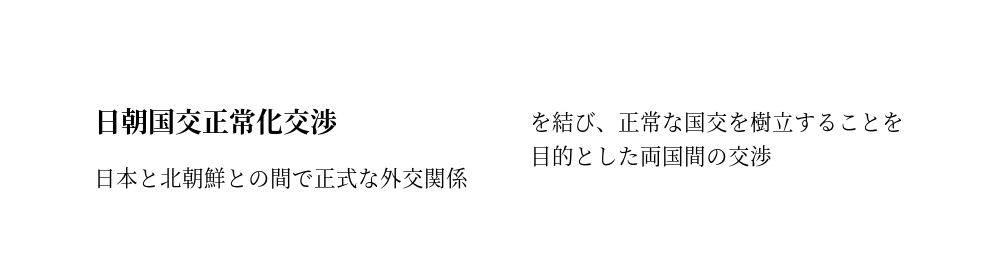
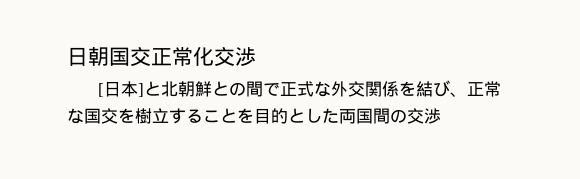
- 日本と北朝鮮との間で正式な外交関係を結び、正常な国交を樹立することを目的とした両国間の交渉
+ [日本]と北朝鮮との間で正式な外交関係を結び、正常な国交を樹立することを目的とした両国間の交渉

